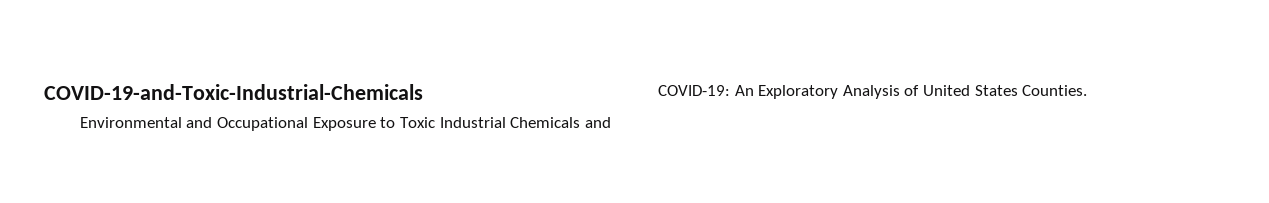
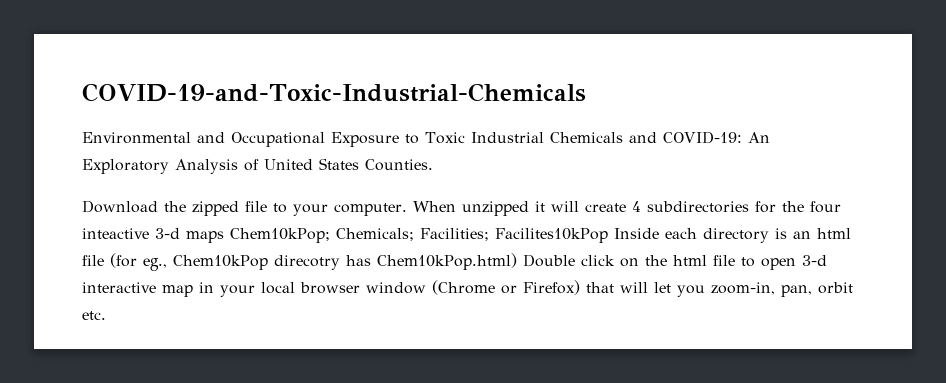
+ Download the zipped file to your computer. When unzipped it will create 4 subdirectories for the four inteactive 3-d maps Chem10kPop; Chemicals; Facilities; Facilites10kPop Inside each directory is an html file (for eg., Chem10kPop direcotry has Chem10kPop.html) Double click on the html file to open 3-d interactive map in your local browser window (Chrome or Firefox) that will let you zoom-in, pan, orbit etc.

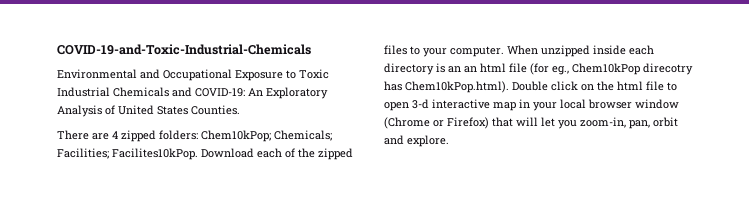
- Download the zipped file to your computer.
+ There are 4 zipped folders: Chem10kPop; Chemicals; Facilities; Facilites10kPop. Download each of the zipped files to your computer.
- When unzipped it will create 4 subdirectories for the four inteactive 3-d maps Chem10kPop; Chemicals; Facilities; Facilites10kPop Inside each directory is an html file (for eg., Chem10kPop direcotry has Chem10kPop.html) Double click on the html file to open 3-d interactive map in your local browser window (Chrome or Firefox) that will let you zoom-in, pan, orbit etc.
+ When unzipped inside each directory is an an html file (for eg., Chem10kPop direcotry has Chem10kPop.html). Double click on the html file to open 3-d interactive map in your local browser window (Chrome or Firefox) that will let you zoom-in, pan, orbit and explore.

